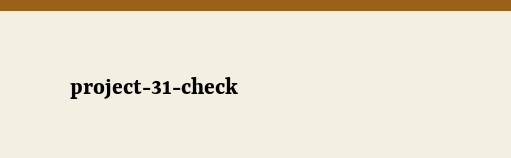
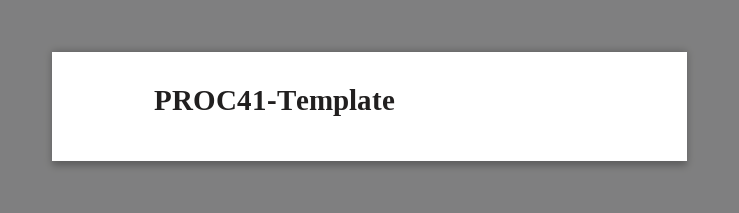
- project-31-check
+ PROC41-Template

